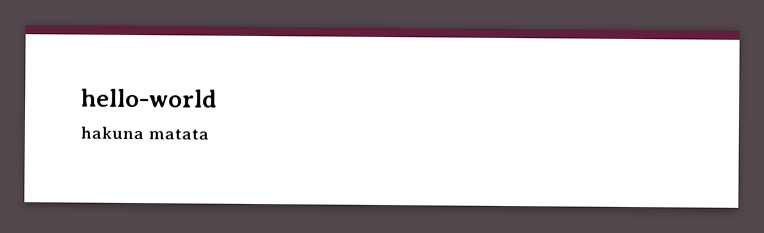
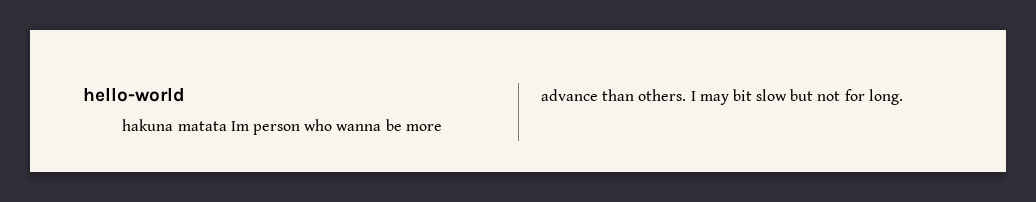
- hakuna matata
+ hakuna matata Im person who wanna be more advance than others. I may bit slow but not for long.

